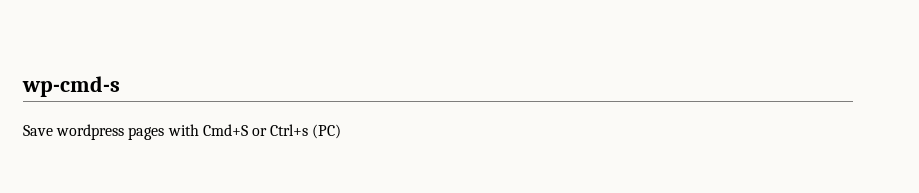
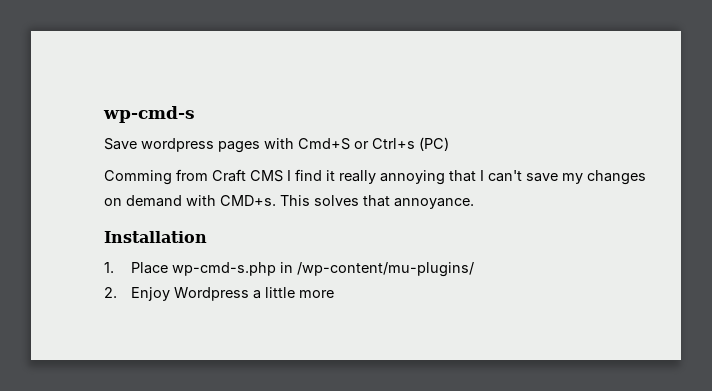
+ Comming from Craft CMS I find it really annoying that I can't save my changes on demand with CMD+s. This solves that annoyance.
+ Installation
+ 1. Place wp-cmd-s.php in /wp-content/mu-plugins/
+ 2. Enjoy Wordpress a little more

